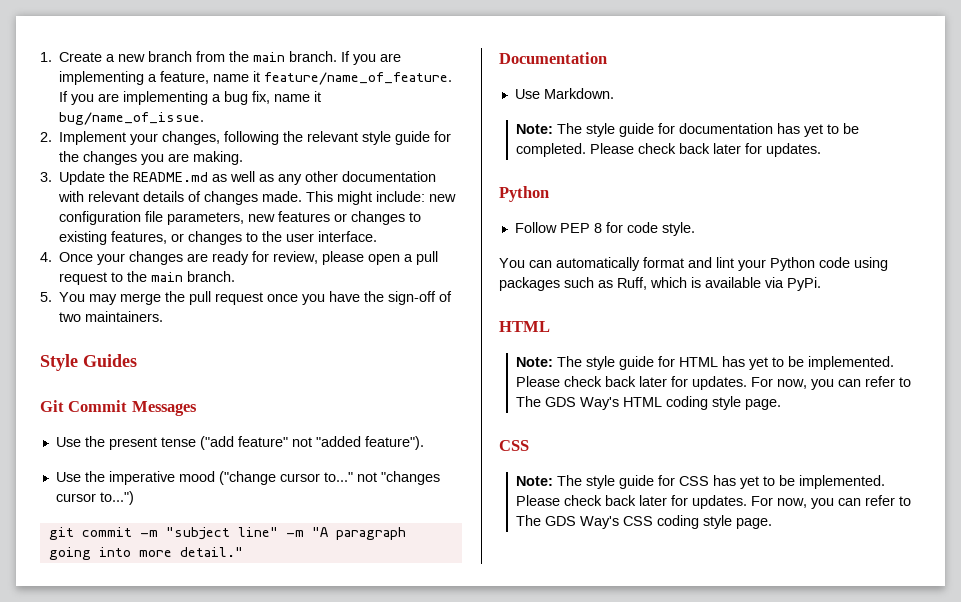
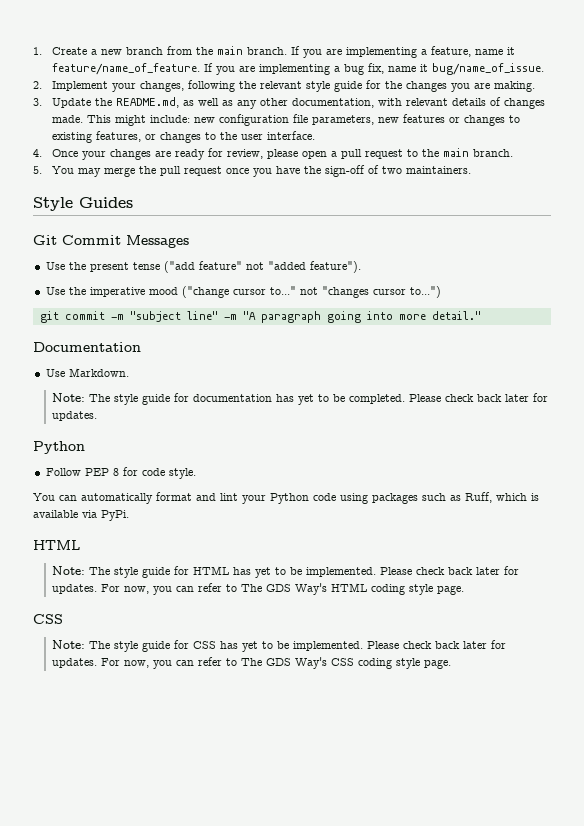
- 3. Update the README.md as well as any other documentation with relevant details of changes made.
+ 3. Update the README.md, as well as any other documentation, with relevant details of changes made.

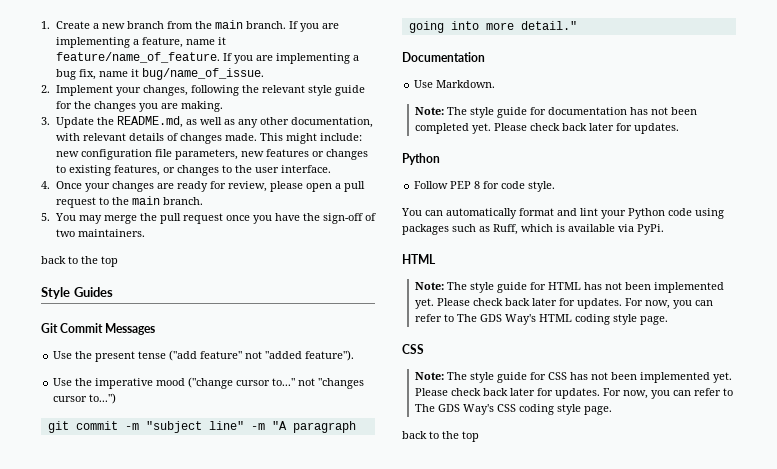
  5. You may merge the pull request once you have the sign-off of two maintainers.
+ back to the top
- Note: The style guide for documentation has yet to be completed.
+ Note: The style guide for documentation has not been completed yet.
- Note: The style guide for HTML has yet to be implemented.
+ Note: The style guide for HTML has not been implemented yet.
- Note: The style guide for CSS has yet to be implemented.
+ Note: The style guide for CSS has not been implemented yet.
  For now, you can refer to The GDS Way's CSS coding style page.
+ back to the top

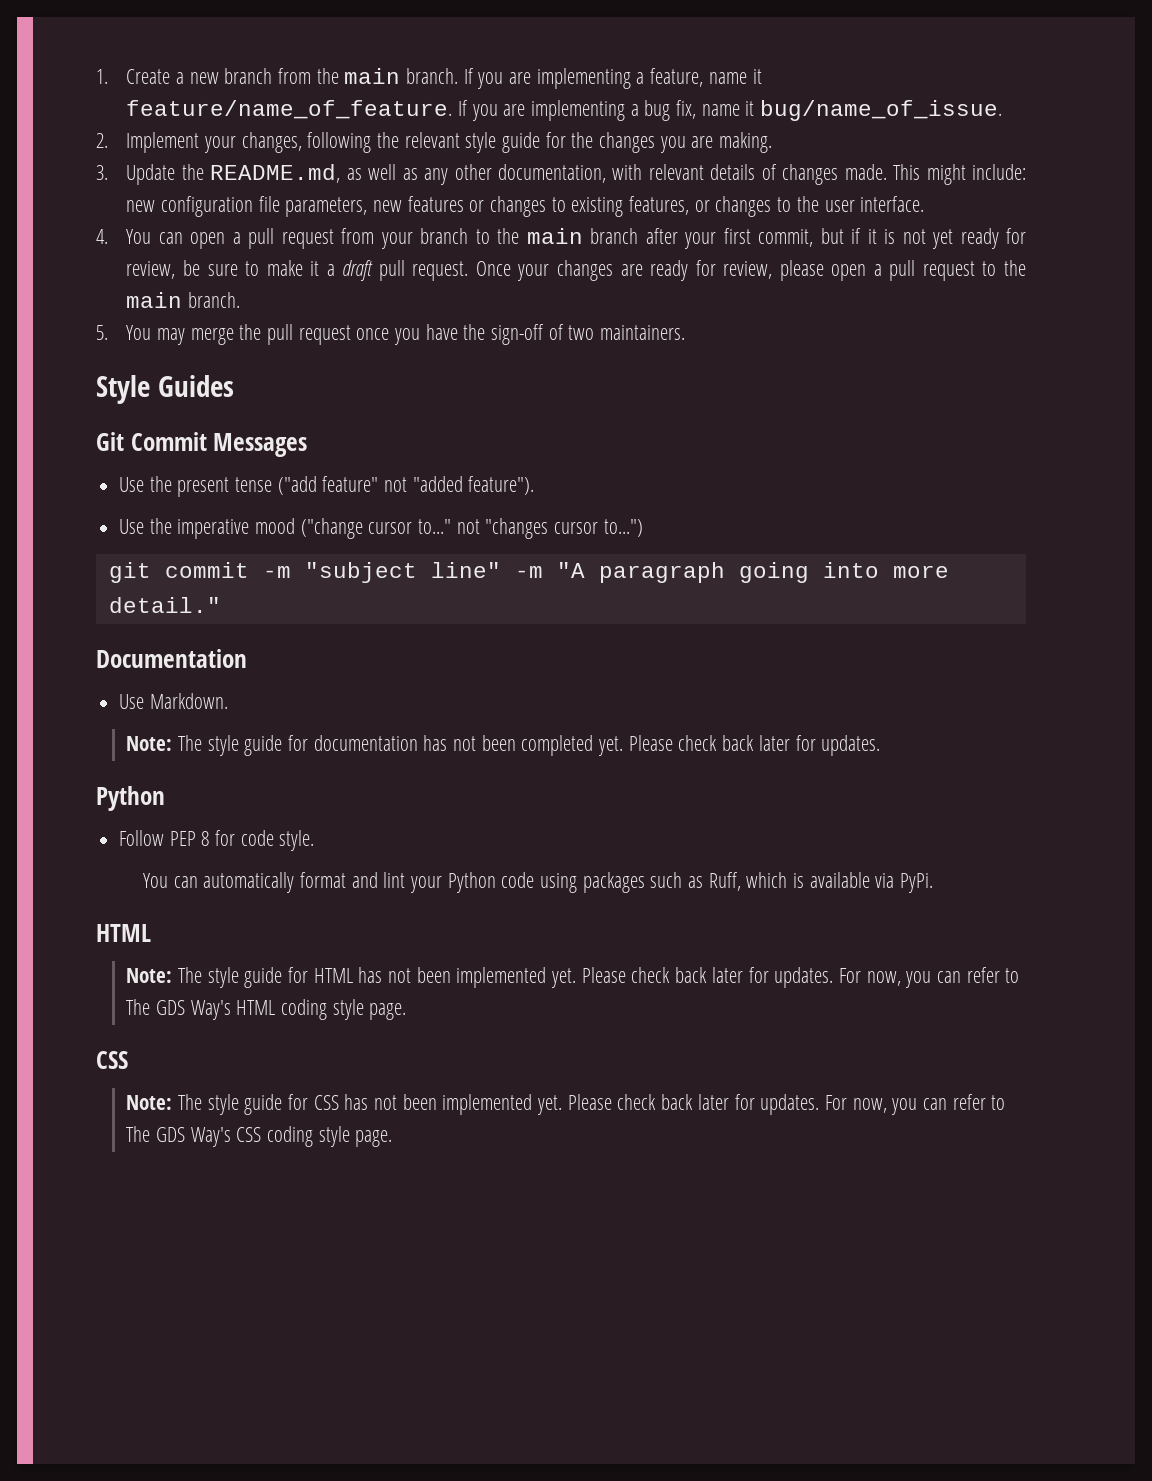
- 4. Once your changes are ready for review, please open a pull request to the main branch.
+ 4. You can open a pull request from your branch to the main branch after your first commit, but if it is not yet ready for review, be sure to make it a draft pull request. Once your changes are ready for review, please open a pull request to the main branch.
  5. You may merge the pull request once you have the sign-off of two maintainers.
- back to the top
  For now, you can refer to The GDS Way's CSS coding style page.
- back to the top

